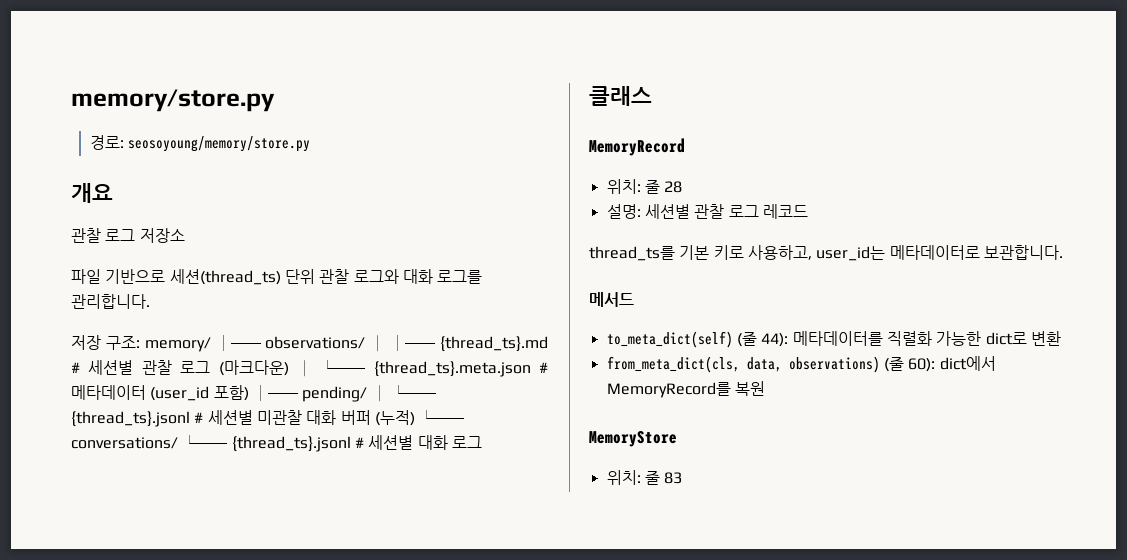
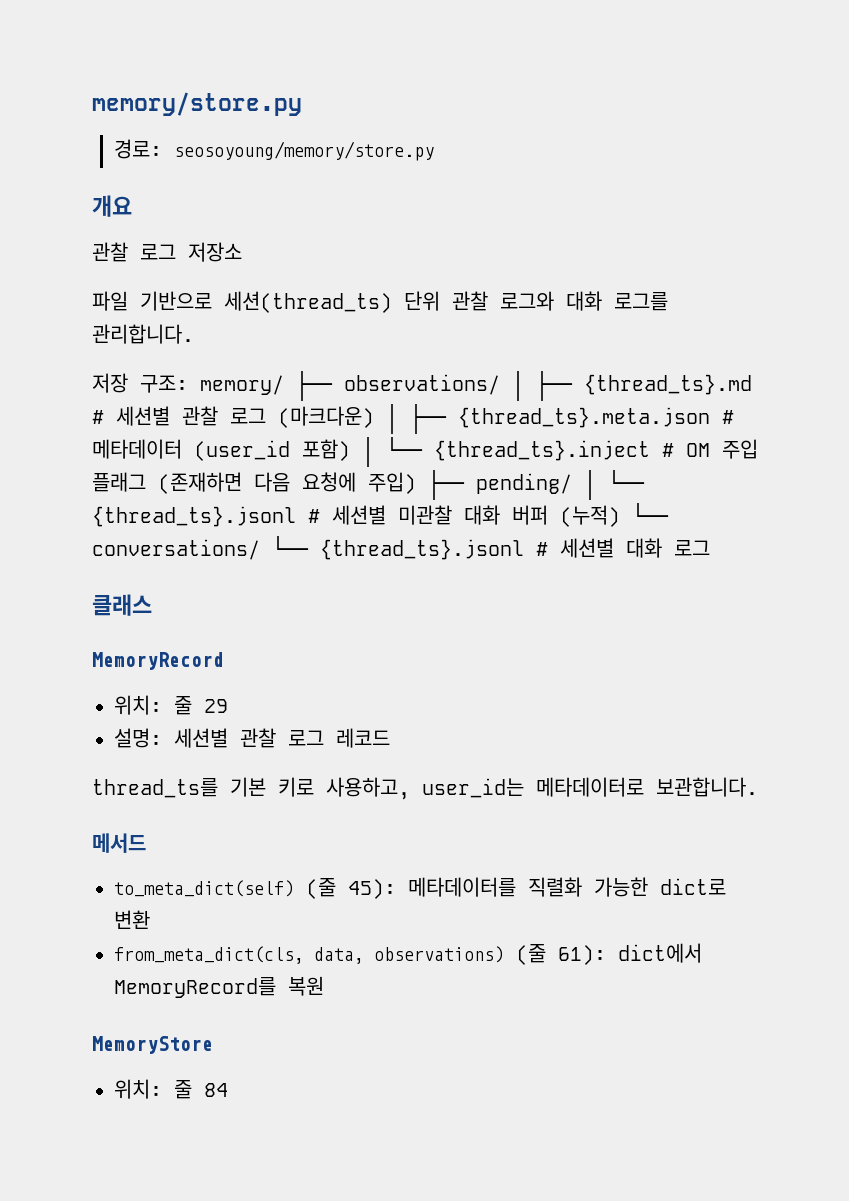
- 저장 구조: memory/ ├── observations/ │ ├── {thread_ts}.md # 세션별 관찰 로그 (마크다운) │ └── {thread_ts}.meta.json # 메타데이터 (user_id 포함) ├── pending/ │ └── {thread_ts}.jsonl # 세션별 미관찰 대화 버퍼 (누적) └── conversations/ └── {thread_ts}.jsonl # 세션별 대화 로그
+ 저장 구조: memory/ ├── observations/ │ ├── {thread_ts}.md # 세션별 관찰 로그 (마크다운) │ ├── {thread_ts}.meta.json # 메타데이터 (user_id 포함) │ └── {thread_ts}.inject # OM 주입 플래그 (존재하면 다음 요청에 주입) ├── pending/ │ └── {thread_ts}.jsonl # 세션별 미관찰 대화 버퍼 (누적) └── conversations/ └── {thread_ts}.jsonl # 세션별 대화 로그
- 위치: 줄 28
+ 위치: 줄 29
- to_meta_dict(self) (줄 44): 메타데이터를 직렬화 가능한 dict로 변환
+ to_meta_dict(self) (줄 45): 메타데이터를 직렬화 가능한 dict로 변환
- from_meta_dict(cls, data, observations) (줄 60): dict에서 MemoryRecord를 복원
+ from_meta_dict(cls, data, observations) (줄 61): dict에서 MemoryRecord를 복원
- 위치: 줄 83
+ 위치: 줄 84

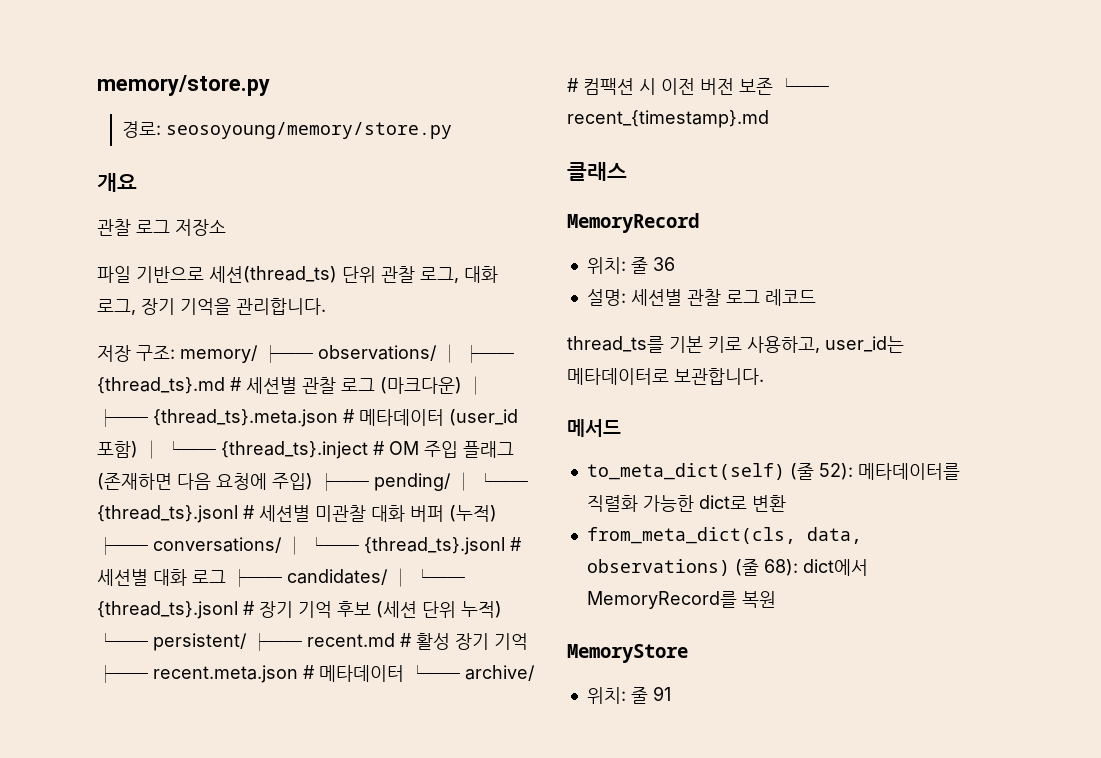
- 파일 기반으로 세션(thread_ts) 단위 관찰 로그와 대화 로그를 관리합니다.
+ 파일 기반으로 세션(thread_ts) 단위 관찰 로그, 대화 로그, 장기 기억을 관리합니다.
- 저장 구조: memory/ ├── observations/ │ ├── {thread_ts}.md # 세션별 관찰 로그 (마크다운) │ ├── {thread_ts}.meta.json # 메타데이터 (user_id 포함) │ └── {thread_ts}.inject # OM 주입 플래그 (존재하면 다음 요청에 주입) ├── pending/ │ └── {thread_ts}.jsonl # 세션별 미관찰 대화 버퍼 (누적) └── conversations/ └── {thread_ts}.jsonl # 세션별 대화 로그
+ 저장 구조: memory/ ├── observations/ │ ├── {thread_ts}.md # 세션별 관찰 로그 (마크다운) │ ├── {thread_ts}.meta.json # 메타데이터 (user_id 포함) │ └── {thread_ts}.inject # OM 주입 플래그 (존재하면 다음 요청에 주입) ├── pending/ │ └── {thread_ts}.jsonl # 세션별 미관찰 대화 버퍼 (누적) ├── conversations/ │ └── {thread_ts}.jsonl # 세션별 대화 로그 ├── candidates/ │ └── {thread_ts}.jsonl # 장기 기억 후보 (세션 단위 누적) └── persistent/ ├── recent.md # 활성 장기 기억 ├── recent.meta.json # 메타데이터 └── archive/ # 컴팩션 시 이전 버전 보존 └── recent_{timestamp}.md
- 위치: 줄 29
+ 위치: 줄 36
- to_meta_dict(self) (줄 45): 메타데이터를 직렬화 가능한 dict로 변환
+ to_meta_dict(self) (줄 52): 메타데이터를 직렬화 가능한 dict로 변환
- from_meta_dict(cls, data, observations) (줄 61): dict에서 MemoryRecord를 복원
+ from_meta_dict(cls, data, observations) (줄 68): dict에서 MemoryRecord를 복원
- 위치: 줄 84
+ 위치: 줄 91

